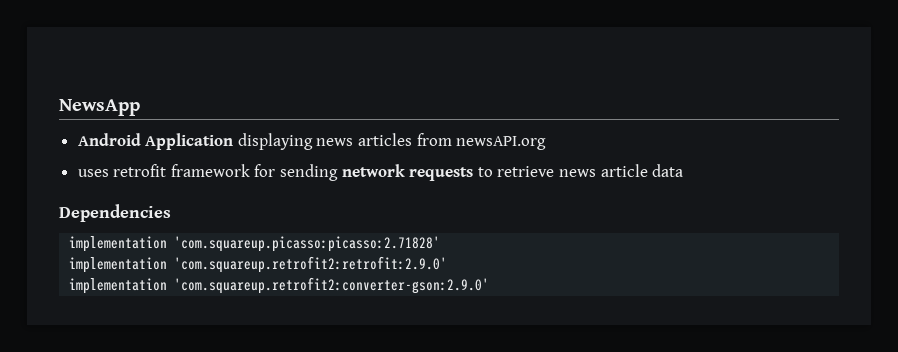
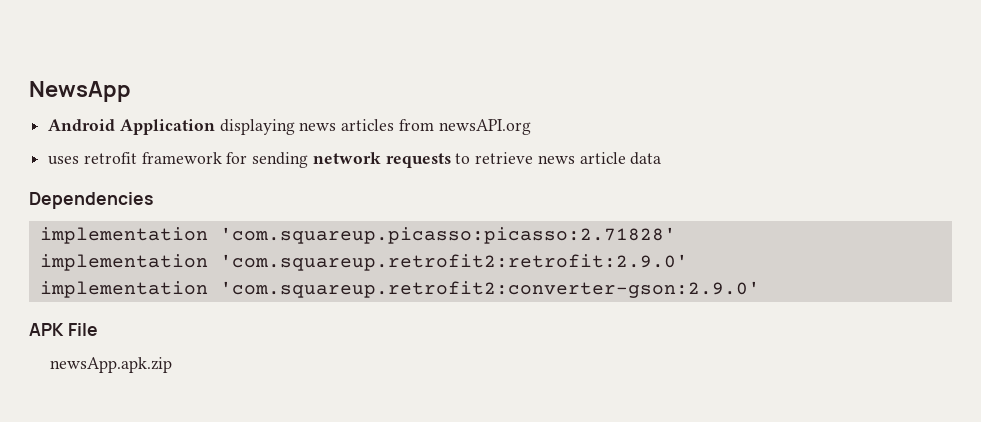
+ APK File
+ newsApp.apk.zip

